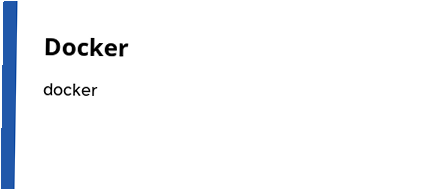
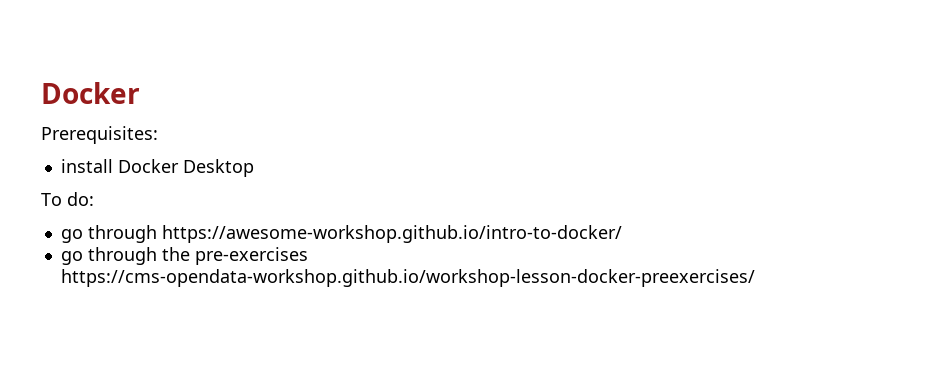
- docker
+ Prerequisites:
+ install Docker Desktop
+ To do:
+ go through https://awesome-workshop.github.io/intro-to-docker/
+ go through the pre-exercises https://cms-opendata-workshop.github.io/workshop-lesson-docker-preexercises/

